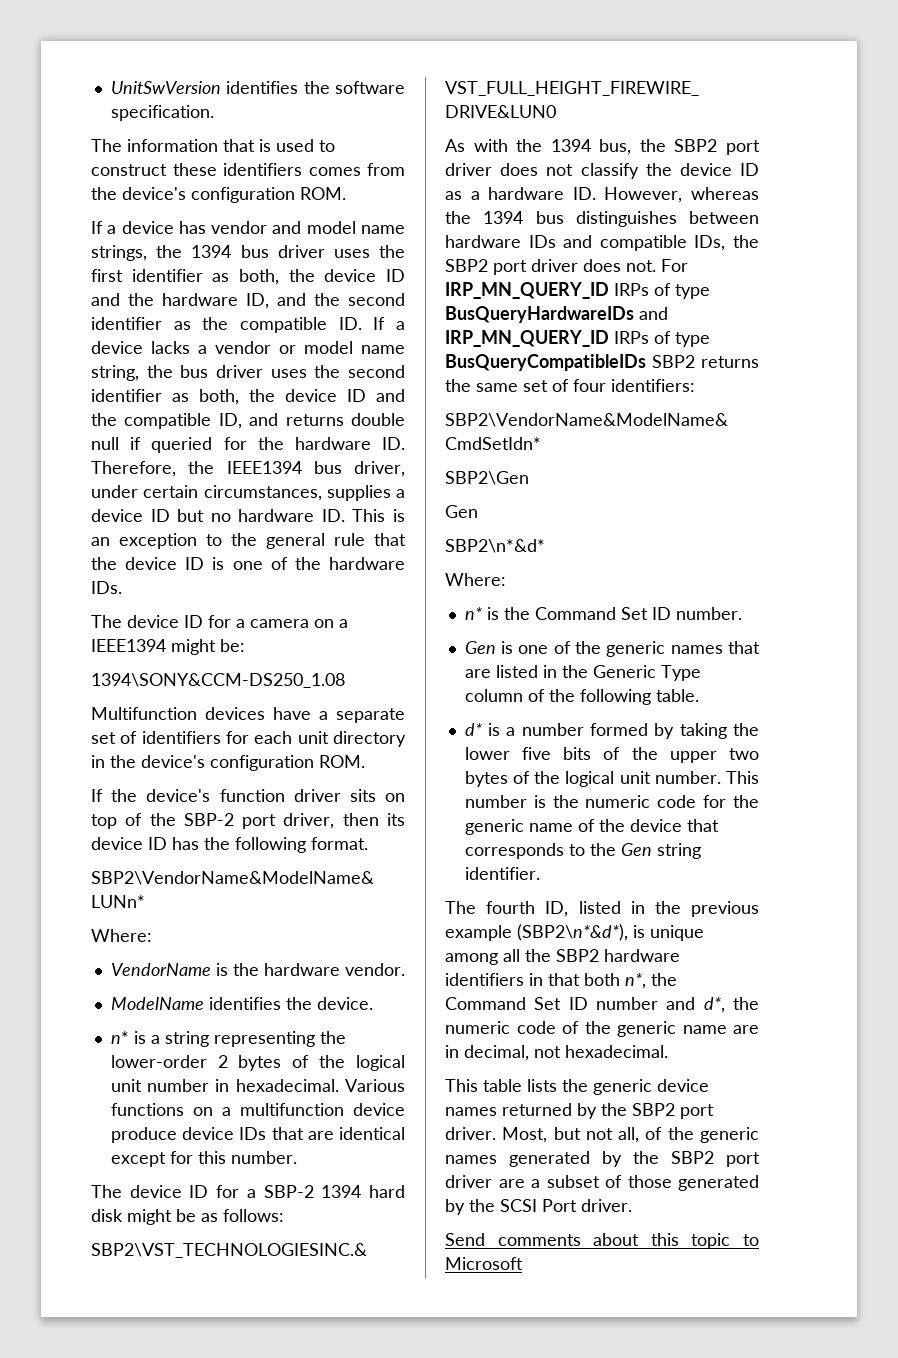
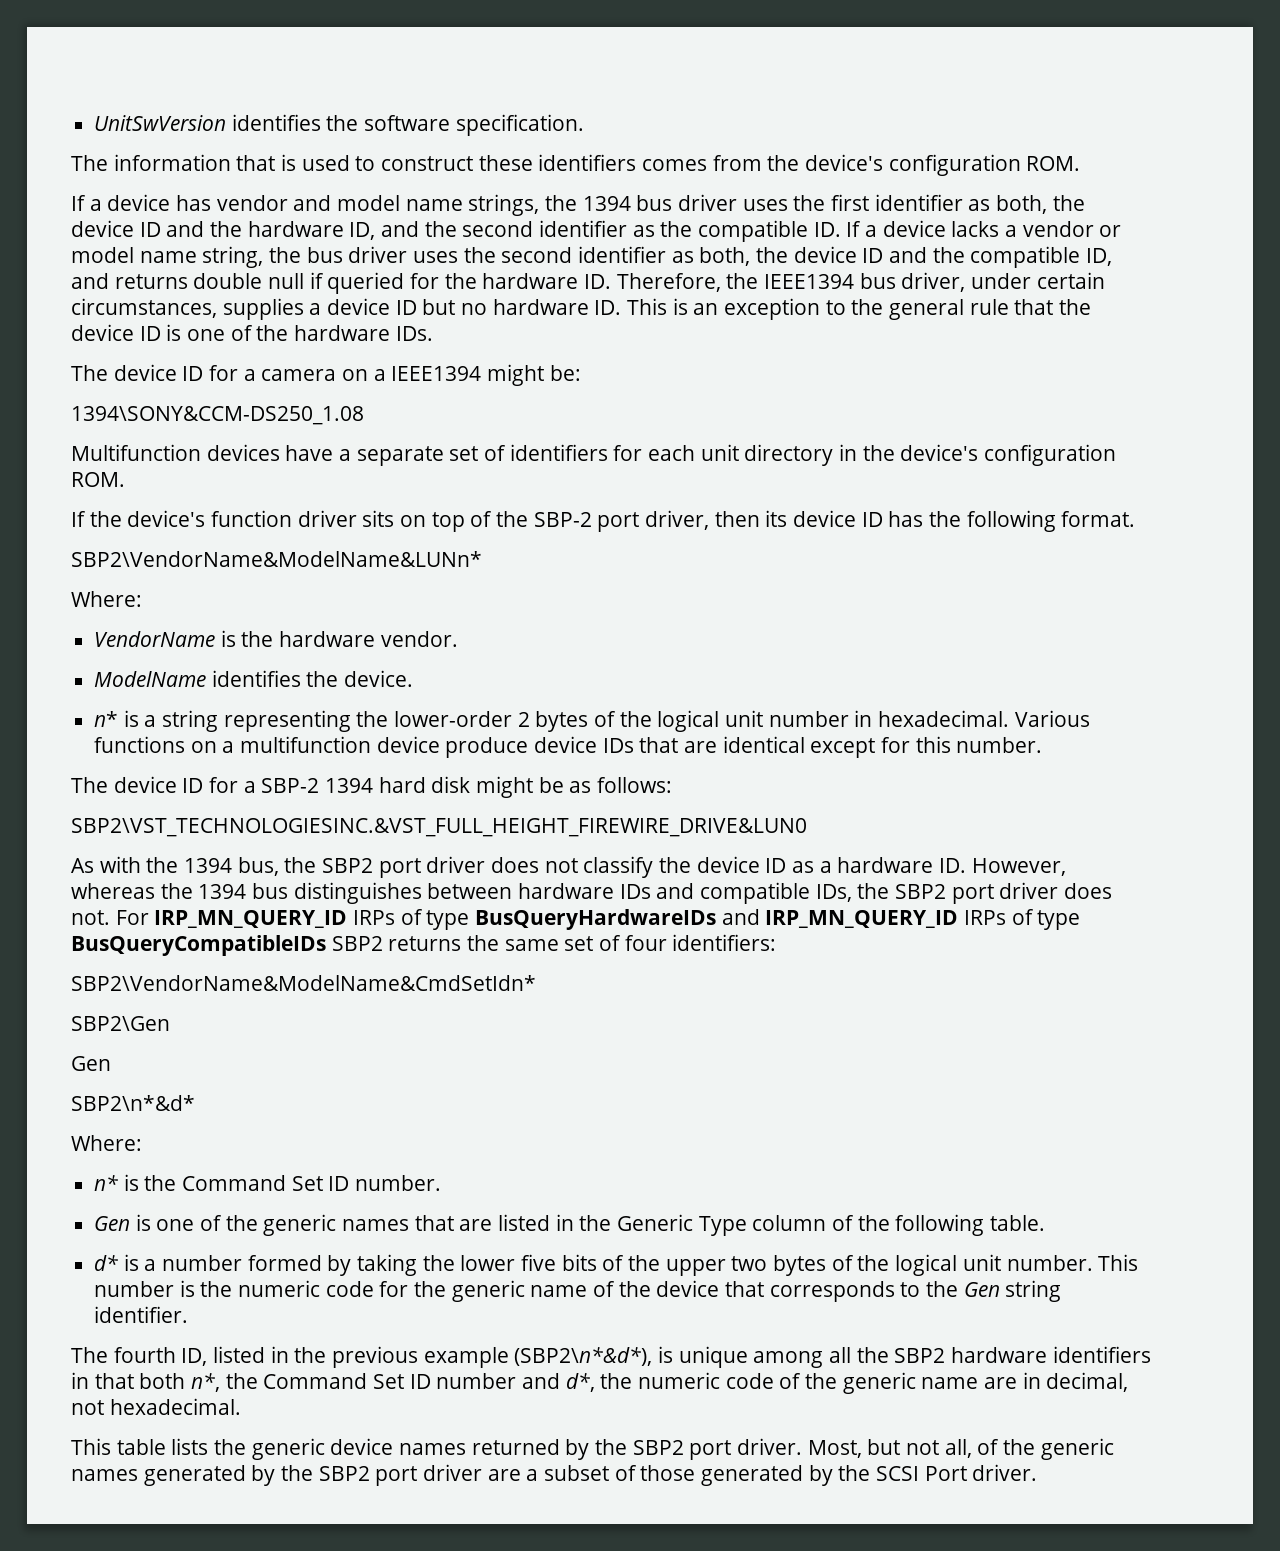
- Send comments about this topic to Microsoft

